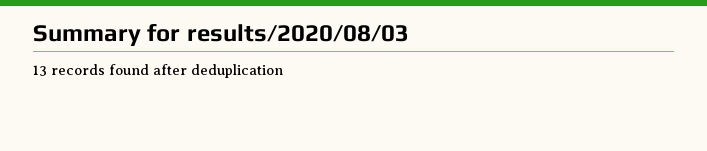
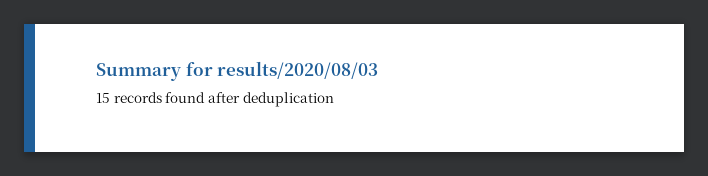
- 13 records found after deduplication
+ 15 records found after deduplication

